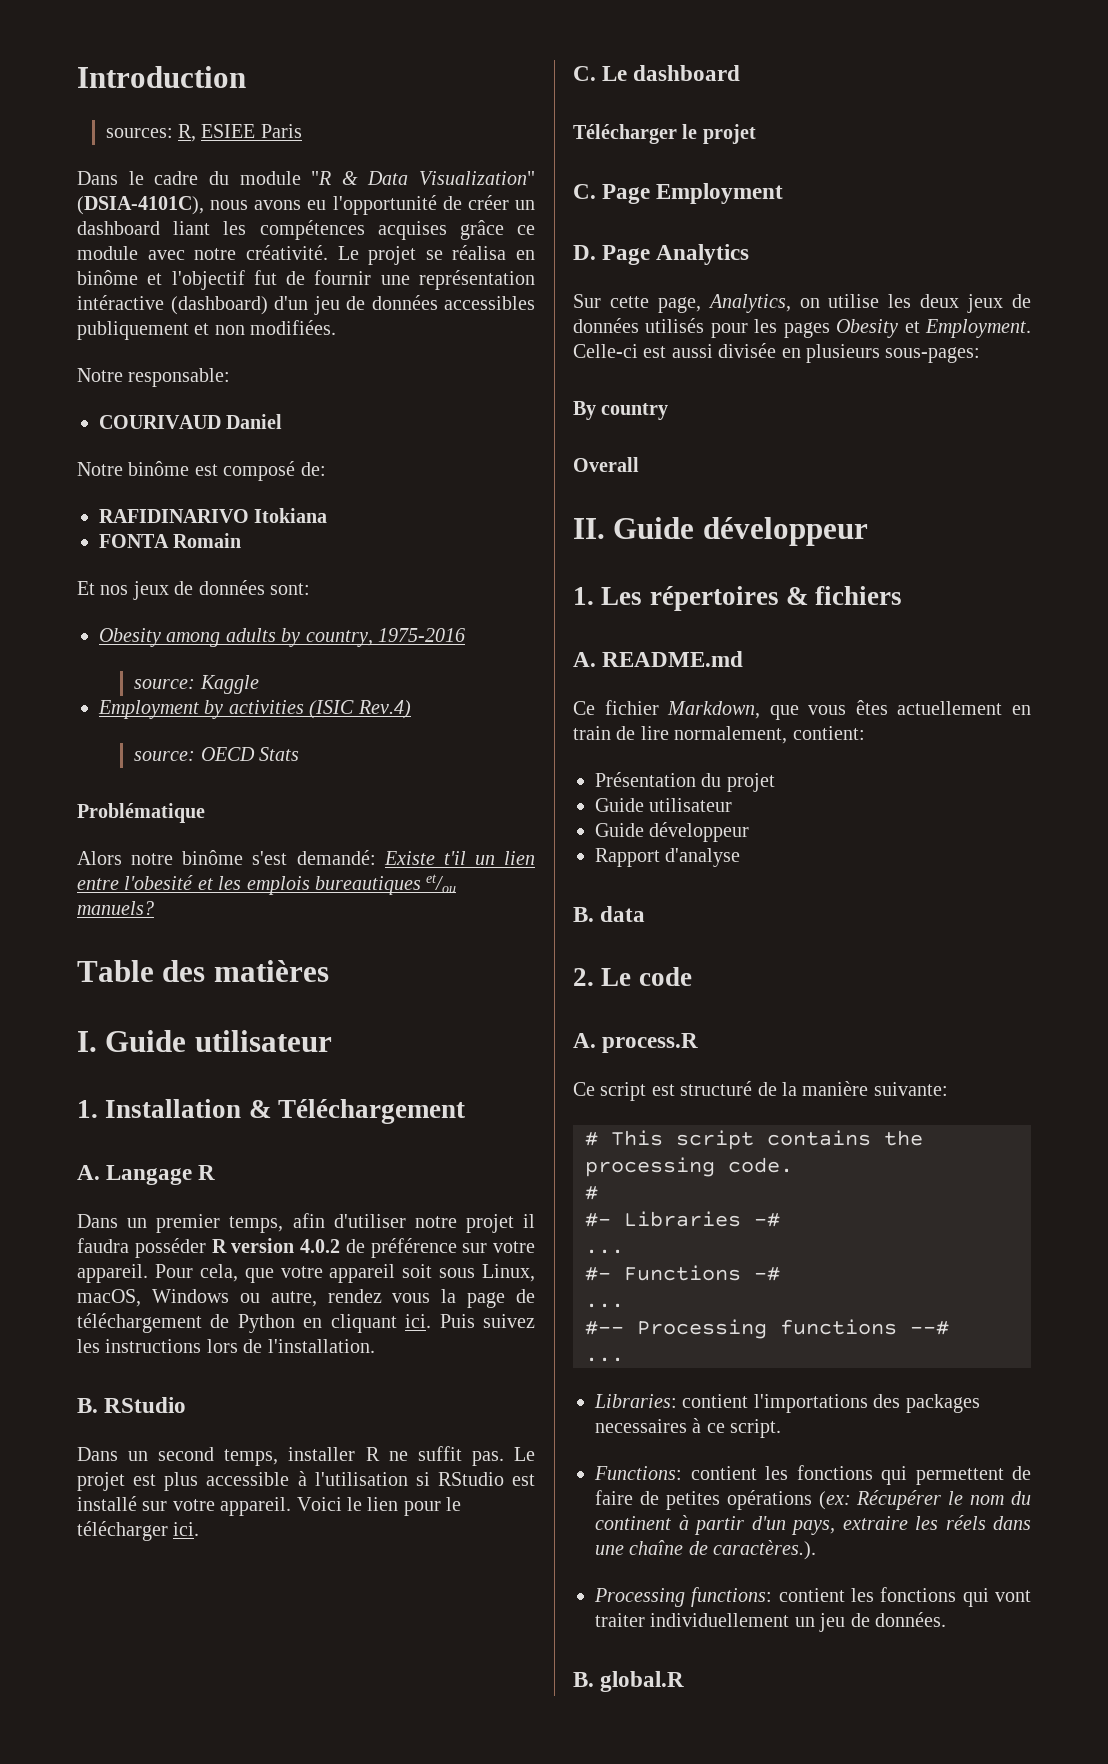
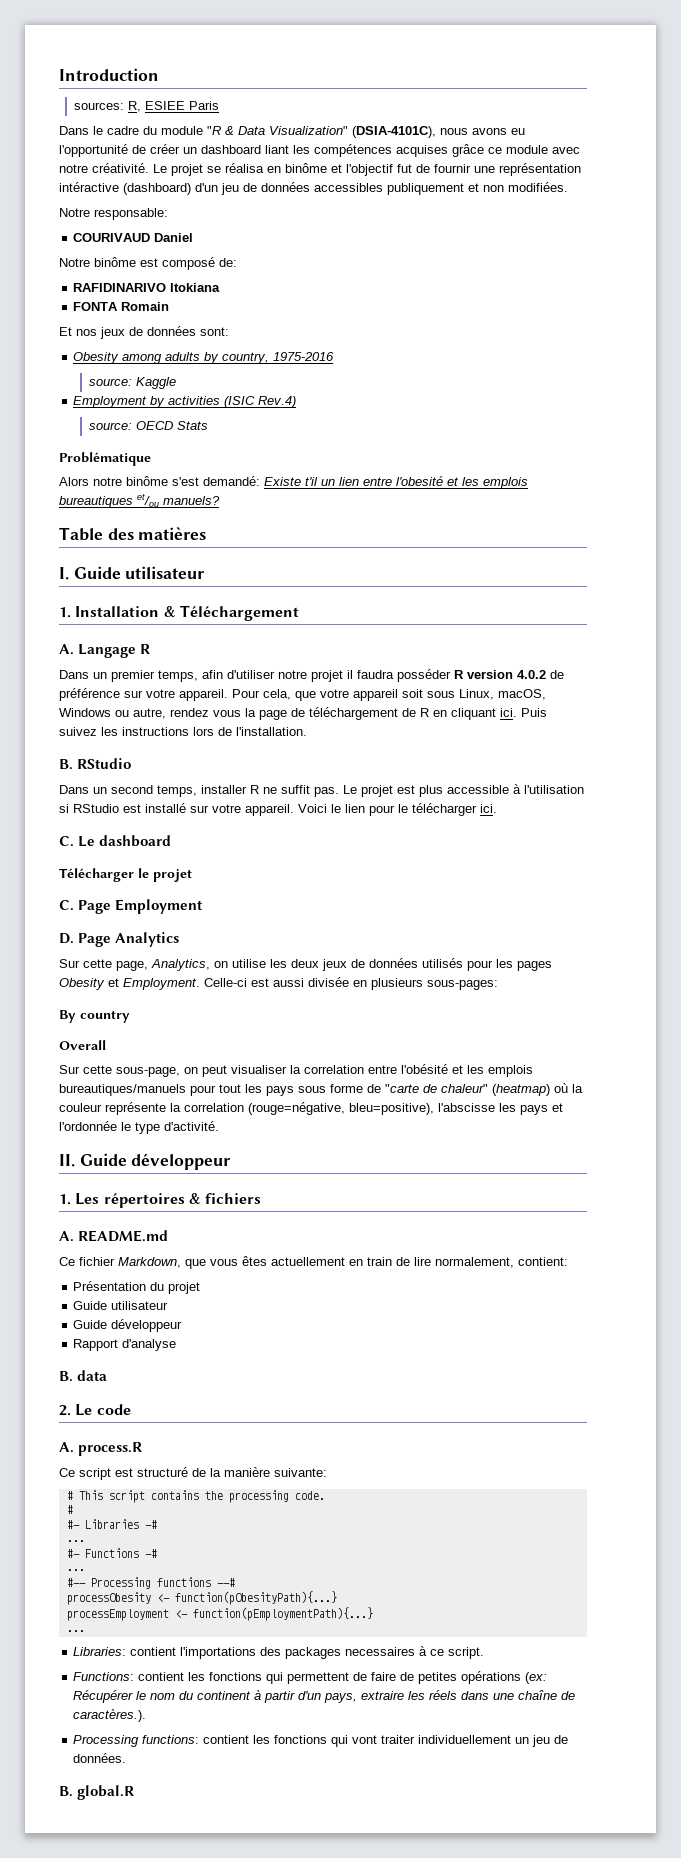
- Pour cela, que votre appareil soit sous Linux, macOS, Windows ou autre, rendez vous la page de téléchargement de Python en cliquant ici.
+ Pour cela, que votre appareil soit sous Linux, macOS, Windows ou autre, rendez vous la page de téléchargement de R en cliquant ici.
+ Sur cette sous-page, on peut visualiser la correlation entre l'obésité et les emplois bureautiques/manuels pour tout les pays sous forme de "carte de chaleur" (heatmap) où la couleur représente la correlation (rouge=négative, bleu=positive), l'abscisse les pays et l'ordonnée le type d'activité.
+ processObesity <- function(pObesityPath){...}
+ processEmployment <- function(pEmploymentPath){...}

